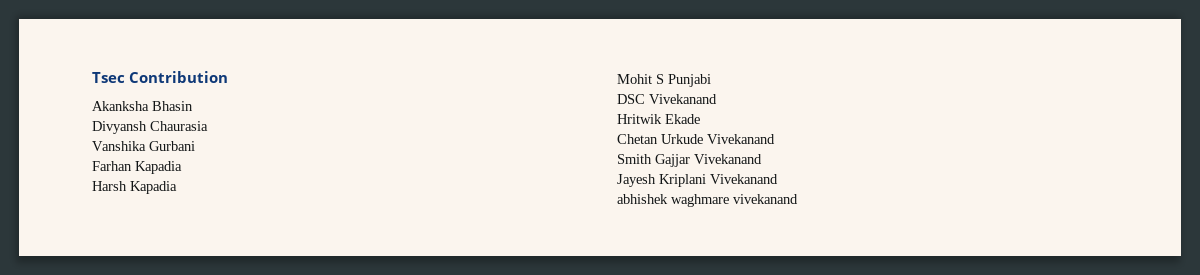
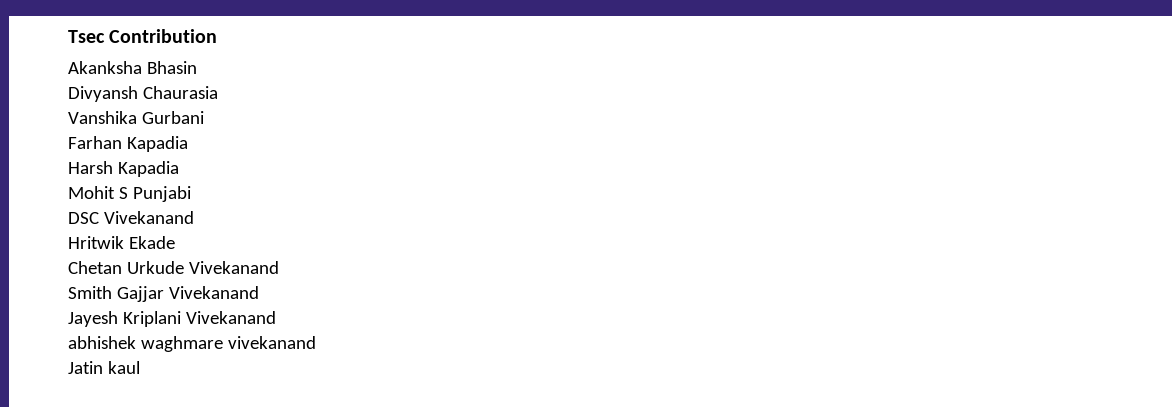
+ Jatin kaul

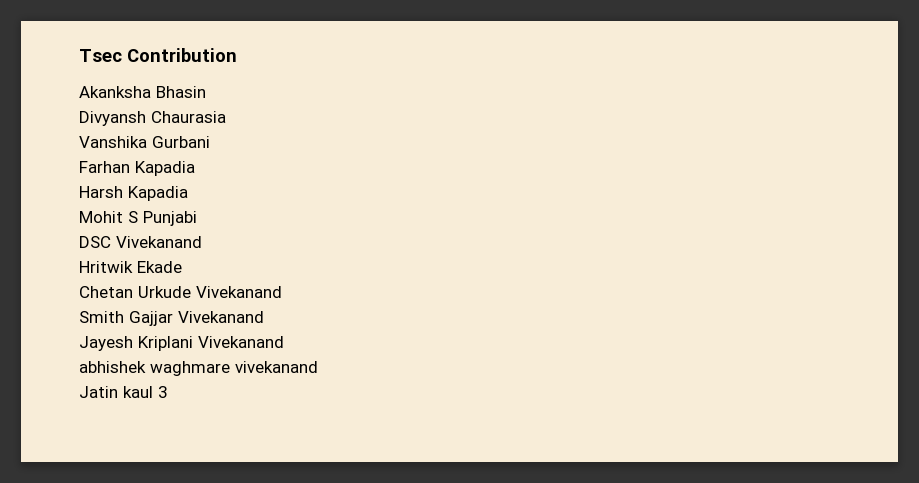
- Jatin kaul
+ Jatin kaul 3

